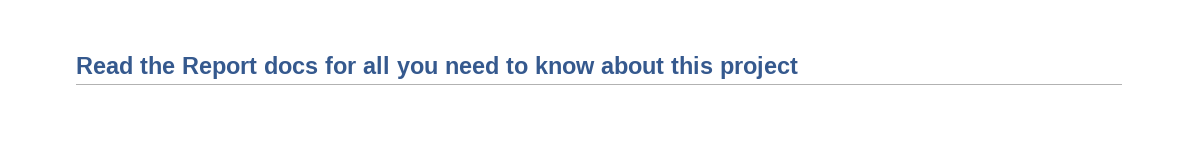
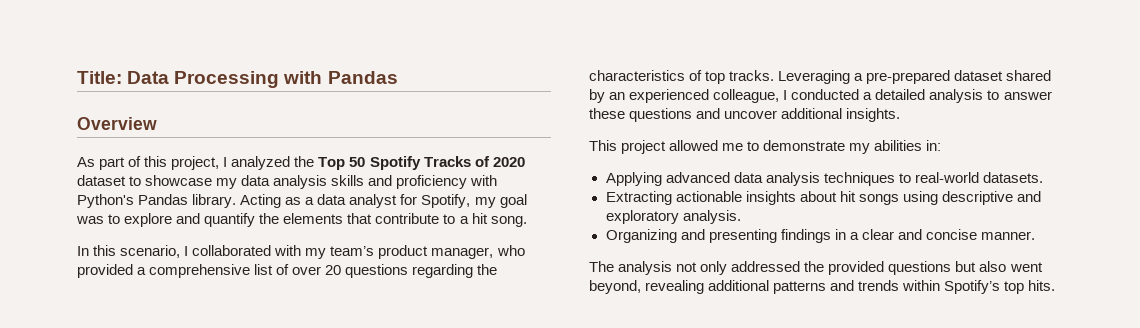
- Read the Report docs for all you need to know about this project
+ Title: Data Processing with Pandas
+ Overview
+ As part of this project, I analyzed the Top 50 Spotify Tracks of 2020 dataset to showcase my data analysis skills and proficiency with Python's Pandas library. Acting as a data analyst for Spotify, my goal was to explore and quantify the elements that contribute to a hit song.
+ In this scenario, I collaborated with my team’s product manager, who provided a comprehensive list of over 20 questions regarding the characteristics of top tracks. Leveraging a pre-prepared dataset shared by an experienced colleague, I conducted a detailed analysis to answer these questions and uncover additional insights.
+ This project allowed me to demonstrate my abilities in:
+ Applying advanced data analysis techniques to real-world datasets.
+ Extracting actionable insights about hit songs using descriptive and exploratory analysis.
+ Organizing and presenting findings in a clear and concise manner.
+ The analysis not only addressed the provided questions but also went beyond, revealing additional patterns and trends within Spotify’s top hits.

